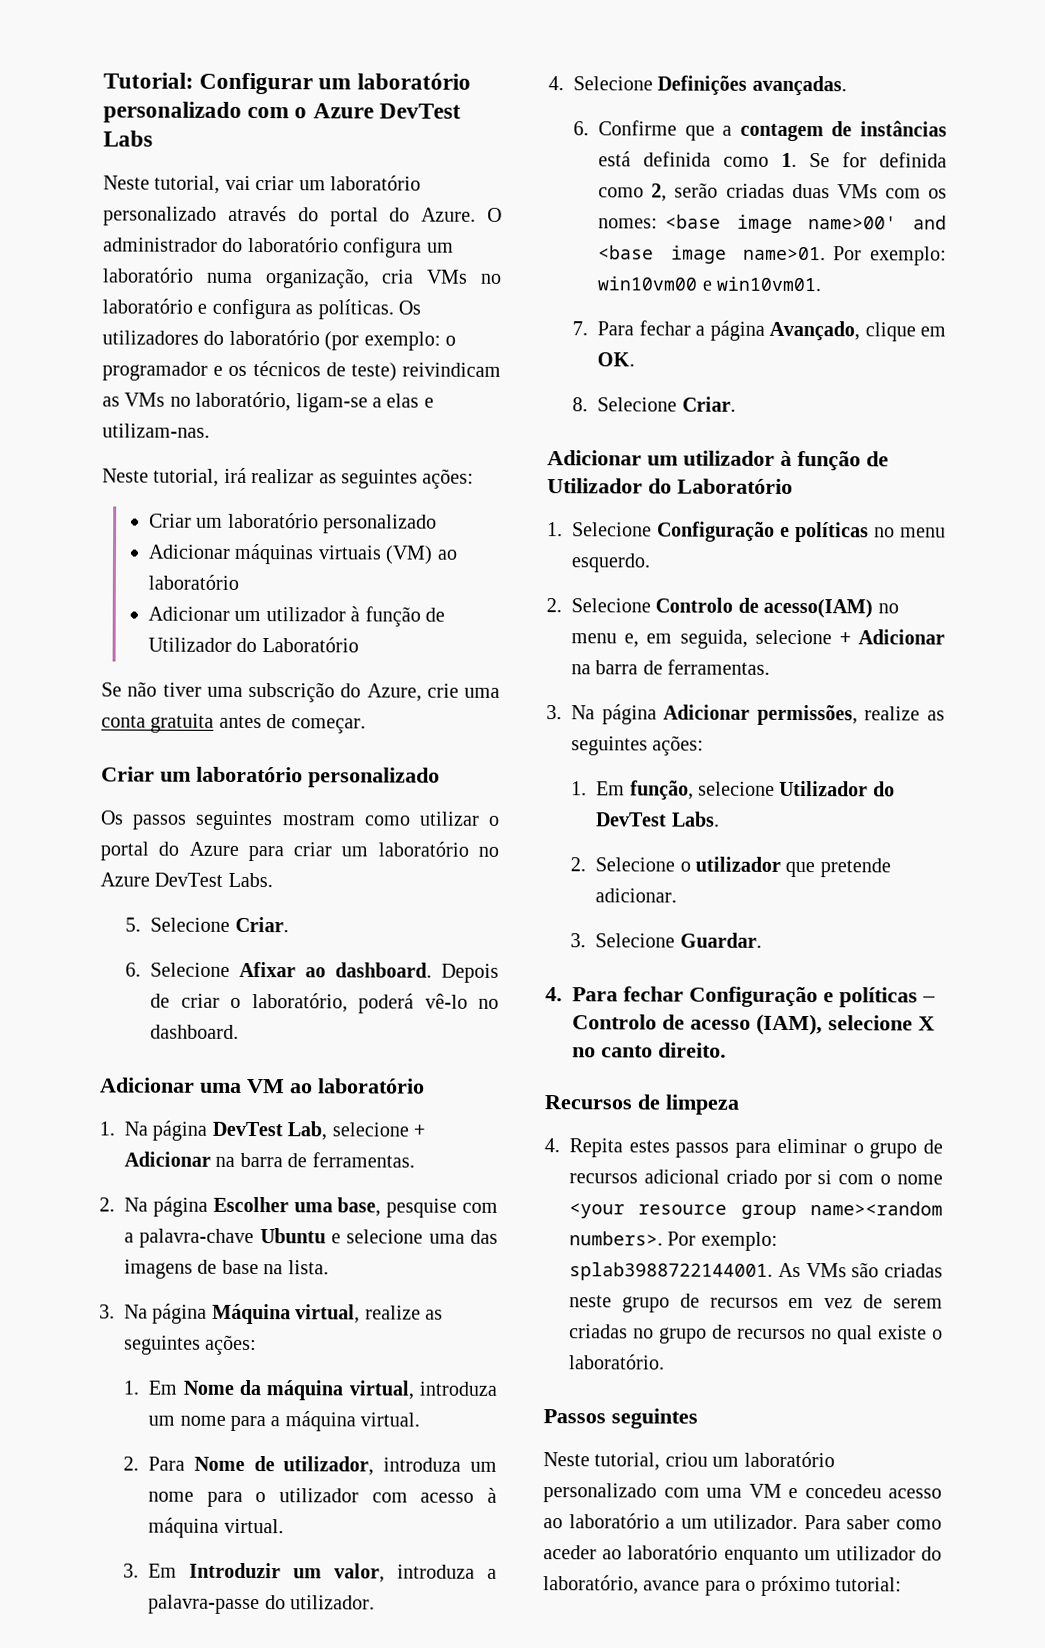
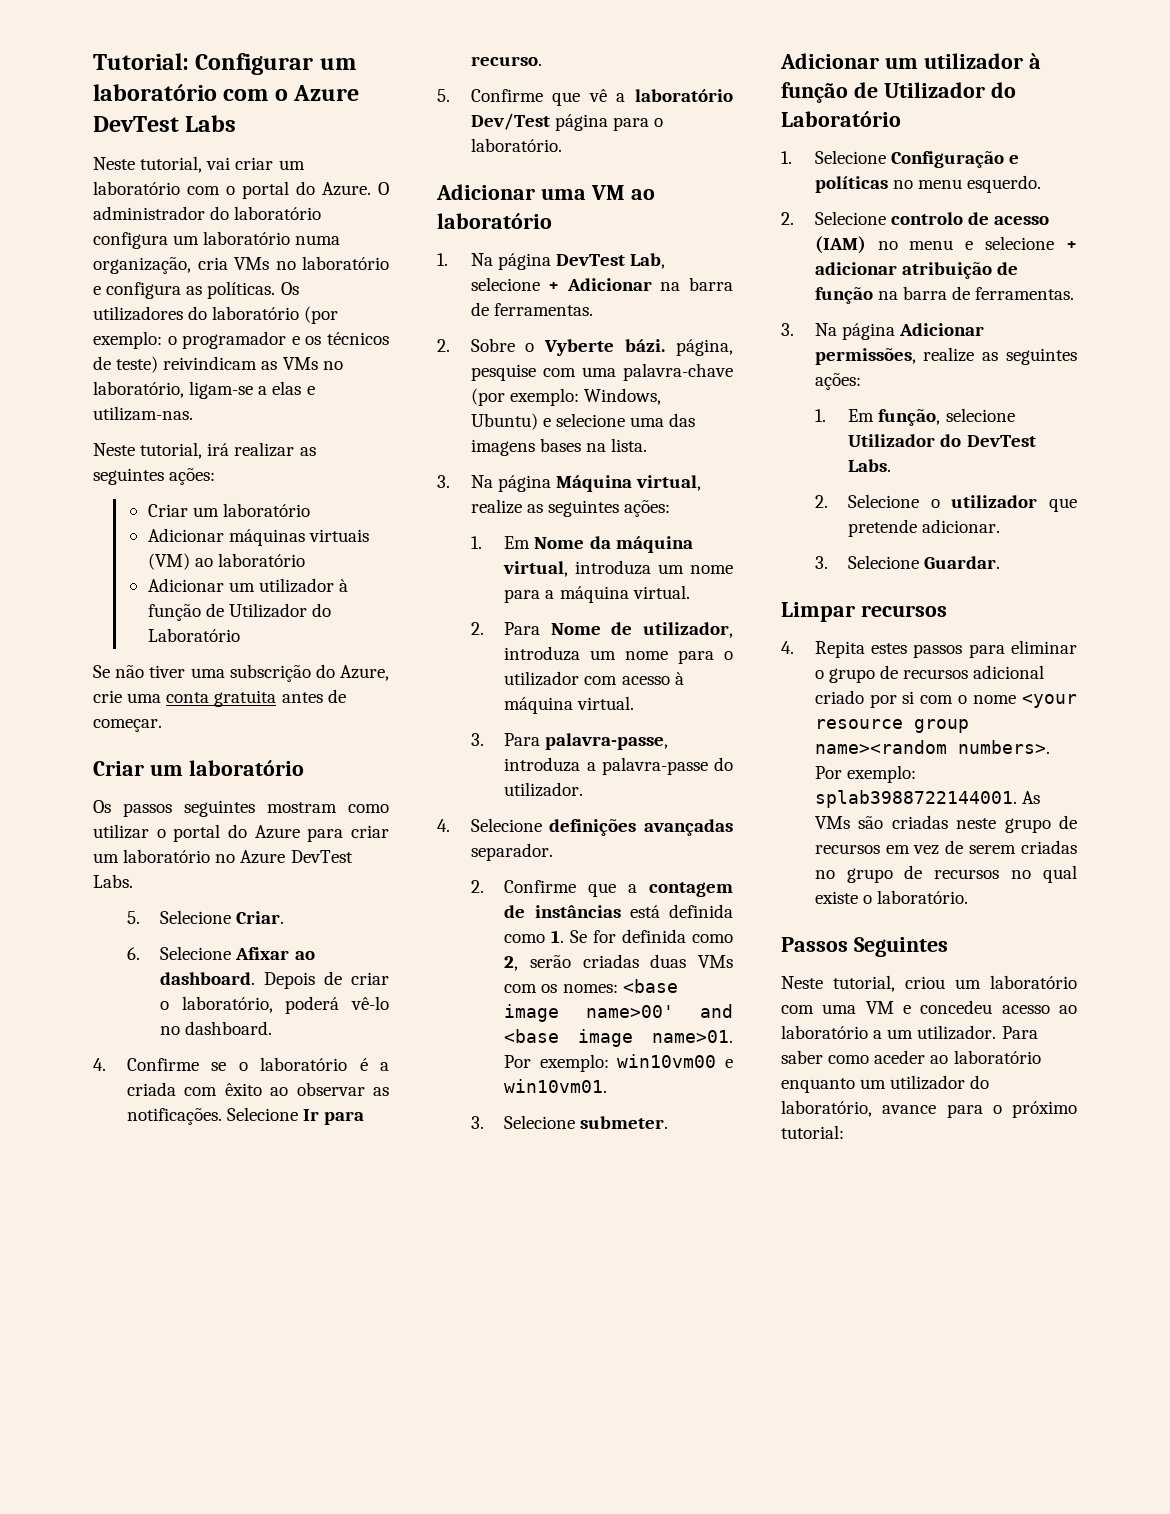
- Tutorial: Configurar um laboratório personalizado com o Azure DevTest Labs
+ Tutorial: Configurar um laboratório com o Azure DevTest Labs
- Neste tutorial, vai criar um laboratório personalizado através do portal do Azure.
+ Neste tutorial, vai criar um laboratório com o portal do Azure.
  Neste tutorial, irá realizar as seguintes ações:
- Criar um laboratório personalizado
+ Criar um laboratório
  Se não tiver uma subscrição do Azure, crie uma conta gratuita antes de começar.
- Criar um laboratório personalizado
+ Criar um laboratório
+ 4. Confirme se o laboratório é a criada com êxito ao observar as notificações. Selecione Ir para recurso.
+ 5. Confirme que vê a laboratório Dev/Test página para o laboratório.
- 2. Na página Escolher uma base, pesquise com a palavra-chave Ubuntu e selecione uma das imagens de base na lista.
+ 2. Sobre o Vyberte bázi. página, pesquise com uma palavra-chave (por exemplo: Windows, Ubuntu) e selecione uma das imagens bases na lista.
- 3. Em Introduzir um valor, introduza a palavra-passe do utilizador.
+ 3. Para palavra-passe, introduza a palavra-passe do utilizador.
- 4. Selecione Definições avançadas.
- 6. Confirme que a contagem de instâncias está definida como 1. Se for definida como 2, serão criadas duas VMs com os nomes: <base image name>00' and <base image name>01.
+ 4. Selecione definições avançadas separador.
+ 2. Confirme que a contagem de instâncias está definida como 1. Se for definida como 2, serão criadas duas VMs com os nomes: <base image name>00' and <base image name>01.
- 7. Para fechar a página Avançado, clique em OK.
- 8. Selecione Criar.
+ 3. Selecione submeter.
- 2. Selecione Controlo de acesso(IAM) no menu e, em seguida, selecione + Adicionar na barra de ferramentas.
+ 2. Selecione controlo de acesso (IAM) no menu e selecione + adicionar atribuição de função na barra de ferramentas.
- 4. Para fechar Configuração e políticas – Controlo de acesso (IAM), selecione X no canto direito.
- Recursos de limpeza
+ Limpar recursos
- Passos seguintes
+ Passos Seguintes
- Neste tutorial, criou um laboratório personalizado com uma VM e concedeu acesso ao laboratório a um utilizador.
+ Neste tutorial, criou um laboratório com uma VM e concedeu acesso ao laboratório a um utilizador.

